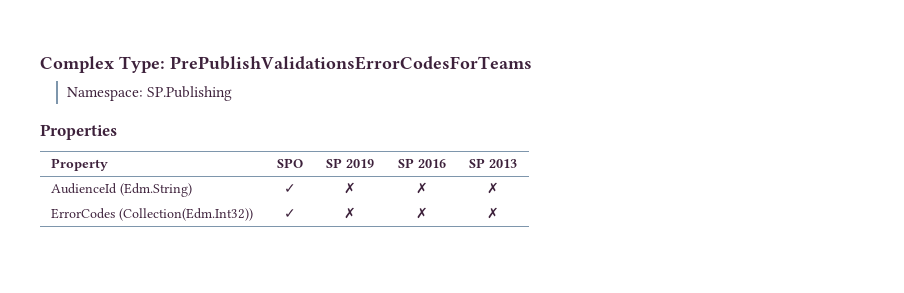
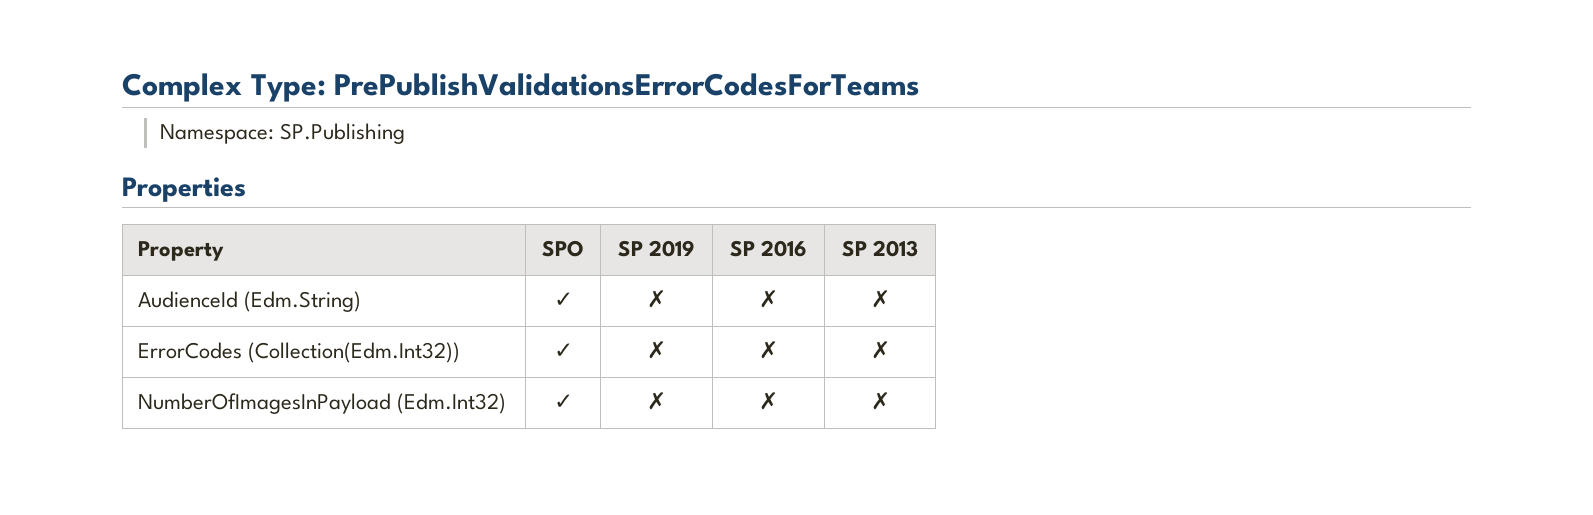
+ NumberOfImagesInPayload (Edm.Int32) | ✓ | ✗ | ✗ | ✗

